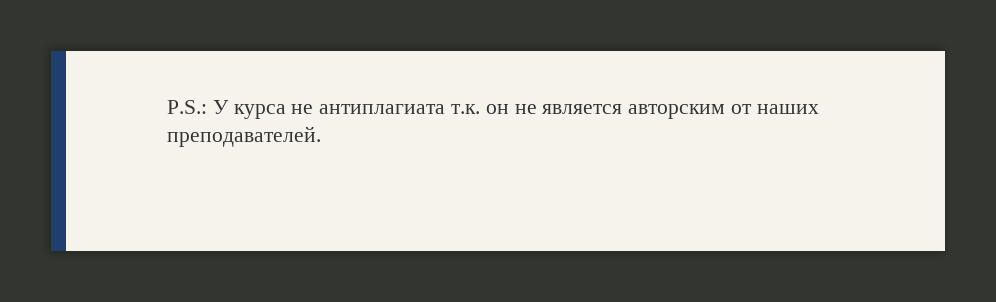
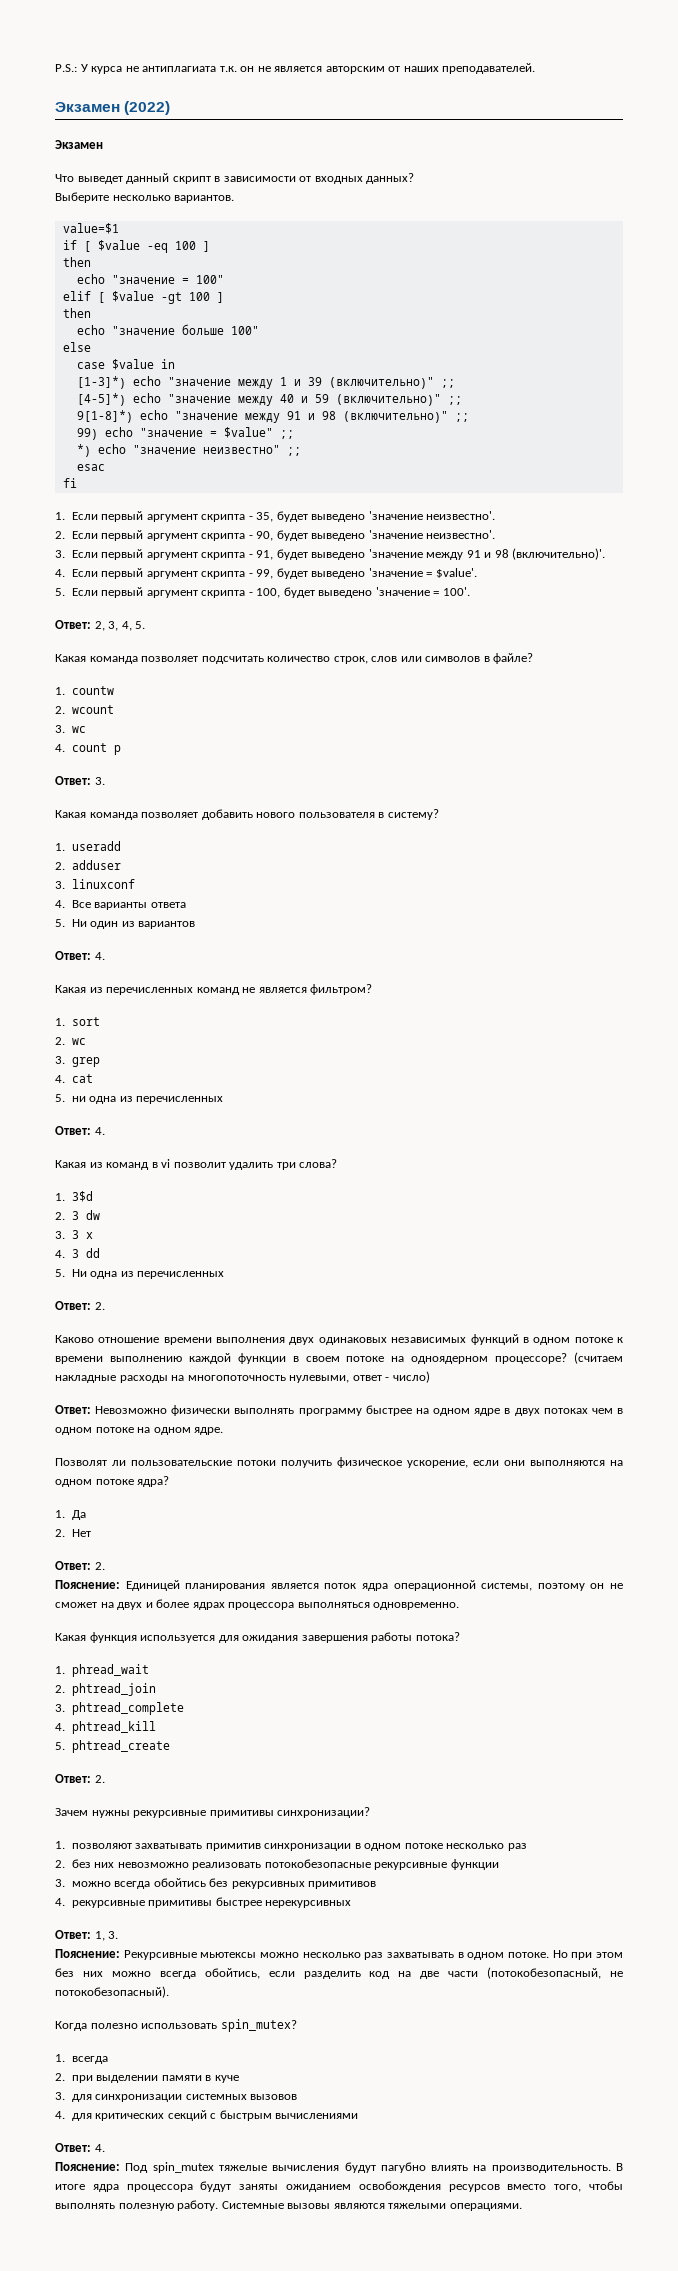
+ Экзамен (2022)
+ Экзамен
+ Что выведет данный скрипт в зависимости от входных данных?
+ Выберите несколько вариантов.
+ value=$1
+ if [ $value -eq 100 ]
+ then
+ echo "значение = 100"
+ elif [ $value -gt 100 ]
+ then
+ echo "значение больше 100"
+ else
+ case $value in
+ [1-3]*) echo "значение между 1 и 39 (включительно)" ;;
+ [4-5]*) echo "значение между 40 и 59 (включительно)" ;;
+ 9[1-8]*) echo "значение между 91 и 98 (включительно)" ;;
+ 99) echo "значение = $value" ;;
+ *) echo "значение неизвестно" ;;
+ esac
+ fi
+ 1. Если первый аргумент скрипта - 35, будет выведено 'значение неизвестно'.
+ 2. Если первый аргумент скрипта - 90, будет выведено 'значение неизвестно'.
+ 3. Если первый аргумент скрипта - 91, будет выведено 'значение между 91 и 98 (включительно)'.
+ 4. Если первый аргумент скрипта - 99, будет выведено 'значение = $value'.
+ 5. Если первый аргумент скрипта - 100, будет выведено 'значение = 100'.
+ Ответ: 2, 3, 4, 5.
+ Какая команда позволяет подсчитать количество строк, слов или символов в файле?
+ 1. countw
+ 2. wcount
+ 3. wc
+ 4. count p
+ Ответ: 3.
+ Какая команда позволяет добавить нового пользователя в систему?
+ 1. useradd
+ 2. adduser
+ 3. linuxconf
+ 4. Все варианты ответа
+ 5. Ни один из вариантов
+ Ответ: 4.
+ Какая из перечисленных команд не является фильтром?
+ 1. sort
+ 2. wc
+ 3. grep
+ 4. cat
+ 5. ни одна из перечисленных
+ Ответ: 4.
+ Какая из команд в vi позволит удалить три слова?
+ 1. 3$d
+ 2. 3 dw
+ 3. 3 x
+ 4. 3 dd
+ 5. Ни одна из перечисленных
+ Ответ: 2.
+ Каково отношение времени выполнения двух одинаковых независимых функций в одном потоке к времени выполнению каждой функции в своем потоке на одноядерном процессоре? (считаем накладные расходы на многопоточность нулевыми, ответ - число)
+ Ответ: Невозможно физически выполнять программу быстрее на одном ядре в двух потоках чем в одном потоке на одном ядре.
+ Позволят ли пользовательские потоки получить физическое ускорение, если они выполняются на одном потоке ядра?
+ 1. Да
+ 2. Нет
+ Ответ: 2.
+ Пояснение: Единицей планирования является поток ядра операционной системы, поэтому он не сможет на двух и более ядрах процессора выполняться одновременно.
+ Какая функция используется для ожидания завершения работы потока?
+ 1. phread_wait
+ 2. phtread_join
+ 3. phtread_complete
+ 4. phtread_kill
+ 5. phtread_create
+ Ответ: 2.
+ Зачем нужны рекурсивные примитивы синхронизации?
+ 1. позволяют захватывать примитив синхронизации в одном потоке несколько раз
+ 2. без них невозможно реализовать потокобезопасные рекурсивные функции
+ 3. можно всегда обойтись без рекурсивных примитивов
+ 4. рекурсивные примитивы быстрее нерекурсивных
+ Ответ: 1, 3.
+ Пояснение: Рекурсивные мьютексы можно несколько раз захватывать в одном потоке. Но при этом без них можно всегда обойтись, если разделить код на две части (потокобезопасный, не потокобезопасный).
+ Когда полезно использовать spin_mutex?
+ 1. всегда
+ 2. при выделении памяти в куче
+ 3. для синхронизации системных вызовов
+ 4. для критических секций с быстрым вычислениями
+ Ответ: 4.
+ Пояснение: Под spin_mutex тяжелые вычисления будут пагубно влиять на производительность. В итоге ядра процессора будут заняты ожиданием освобождения ресурсов вместо того, чтобы выполнять полезную работу. Системные вызовы являются тяжелыми операциями.

